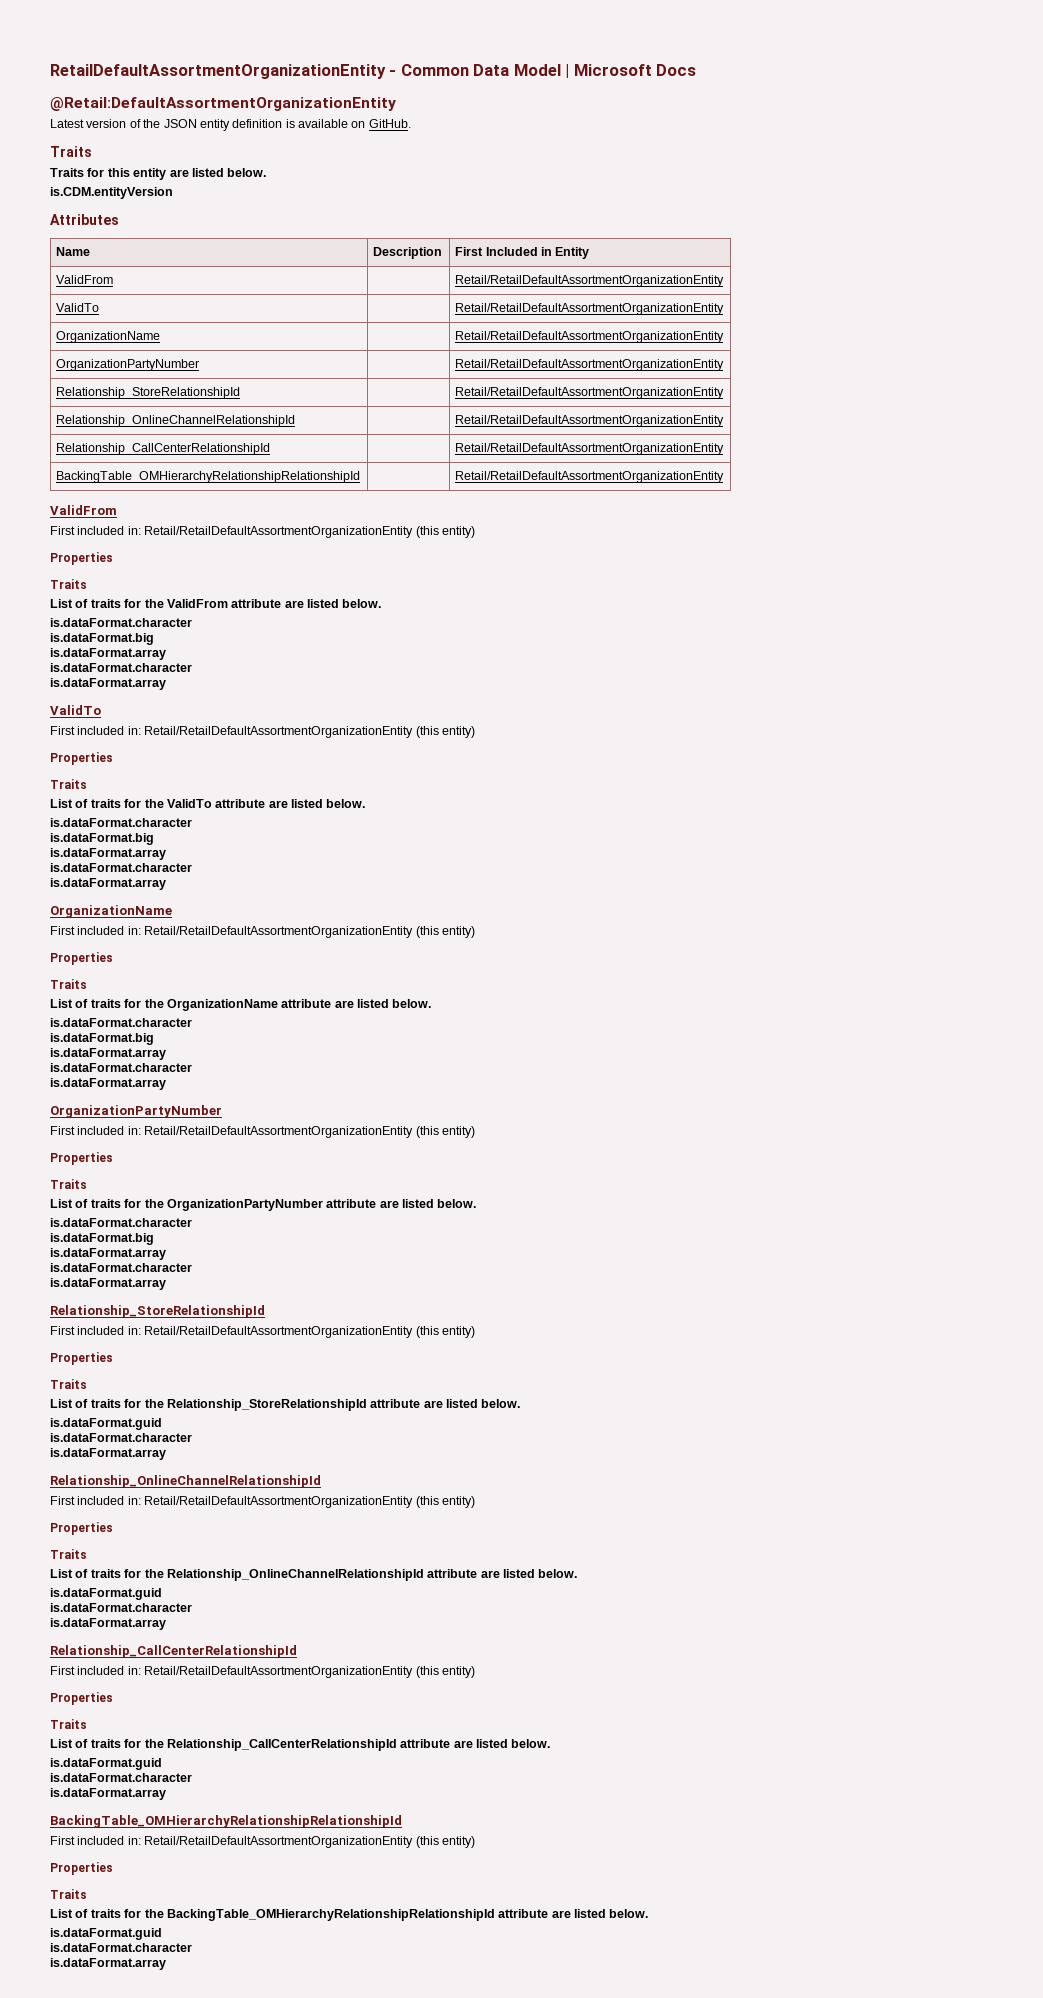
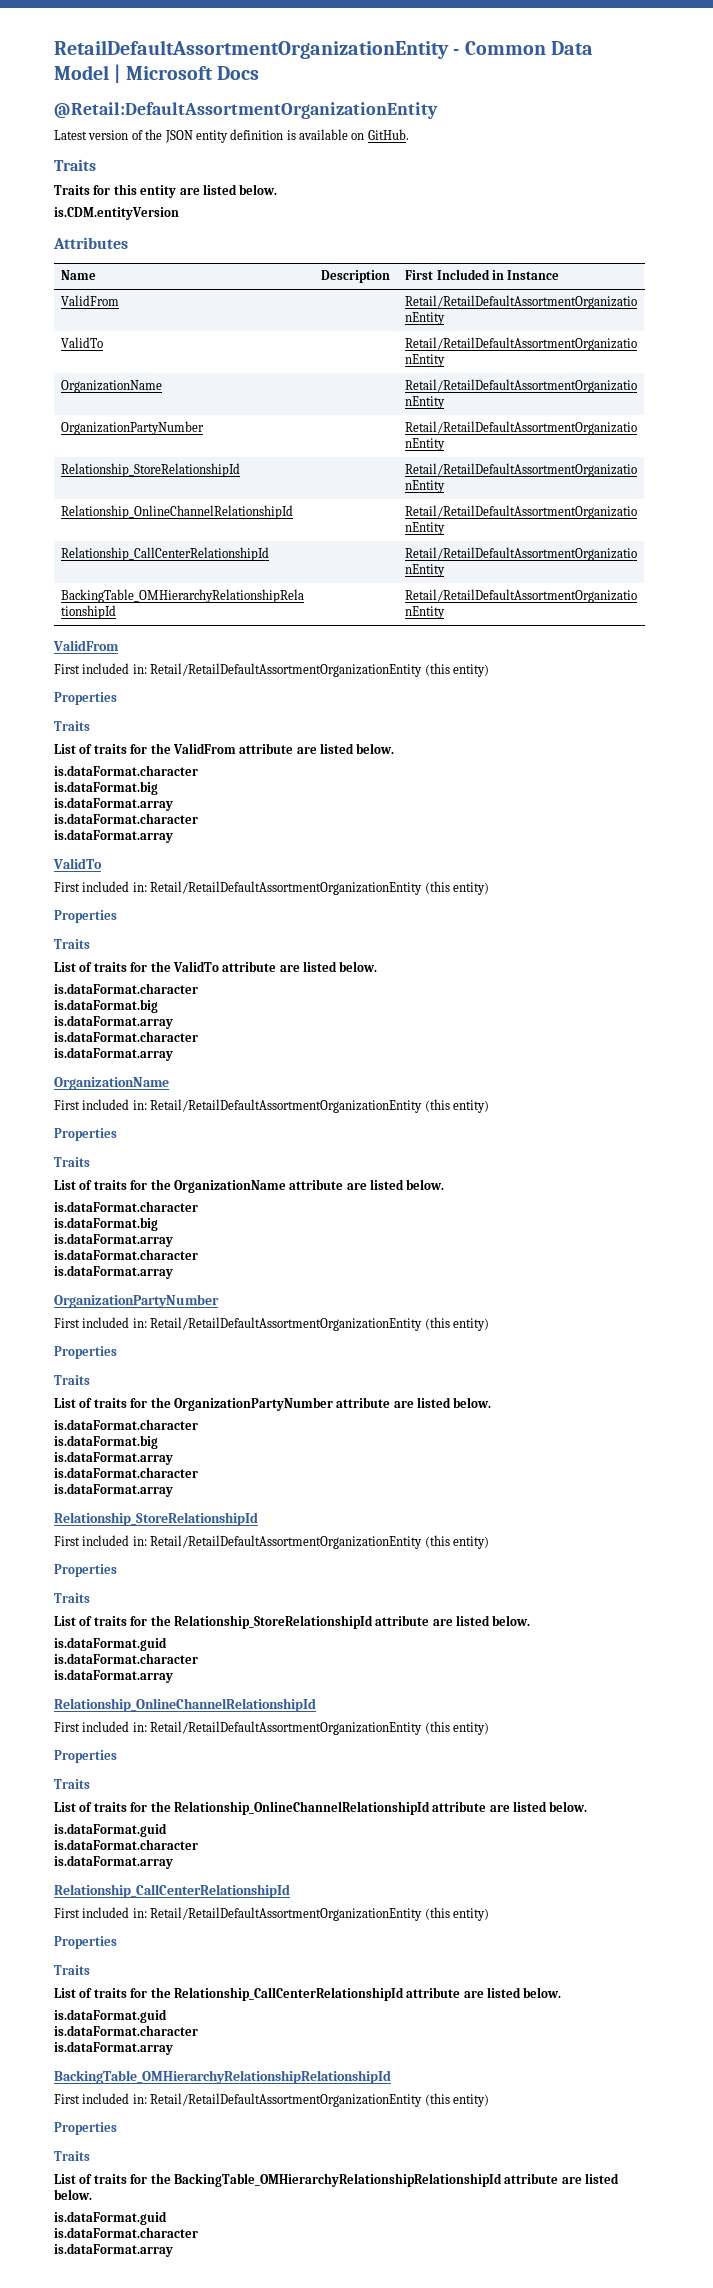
- Name | Description | First Included in Entity
+ Name | Description | First Included in Instance

